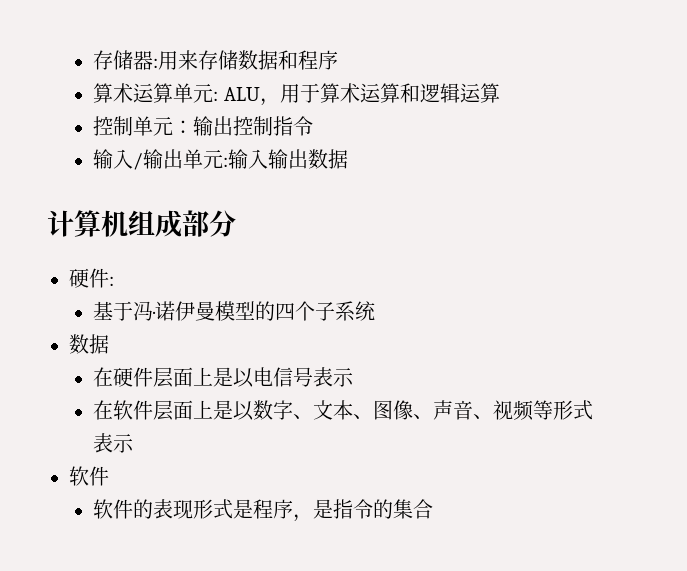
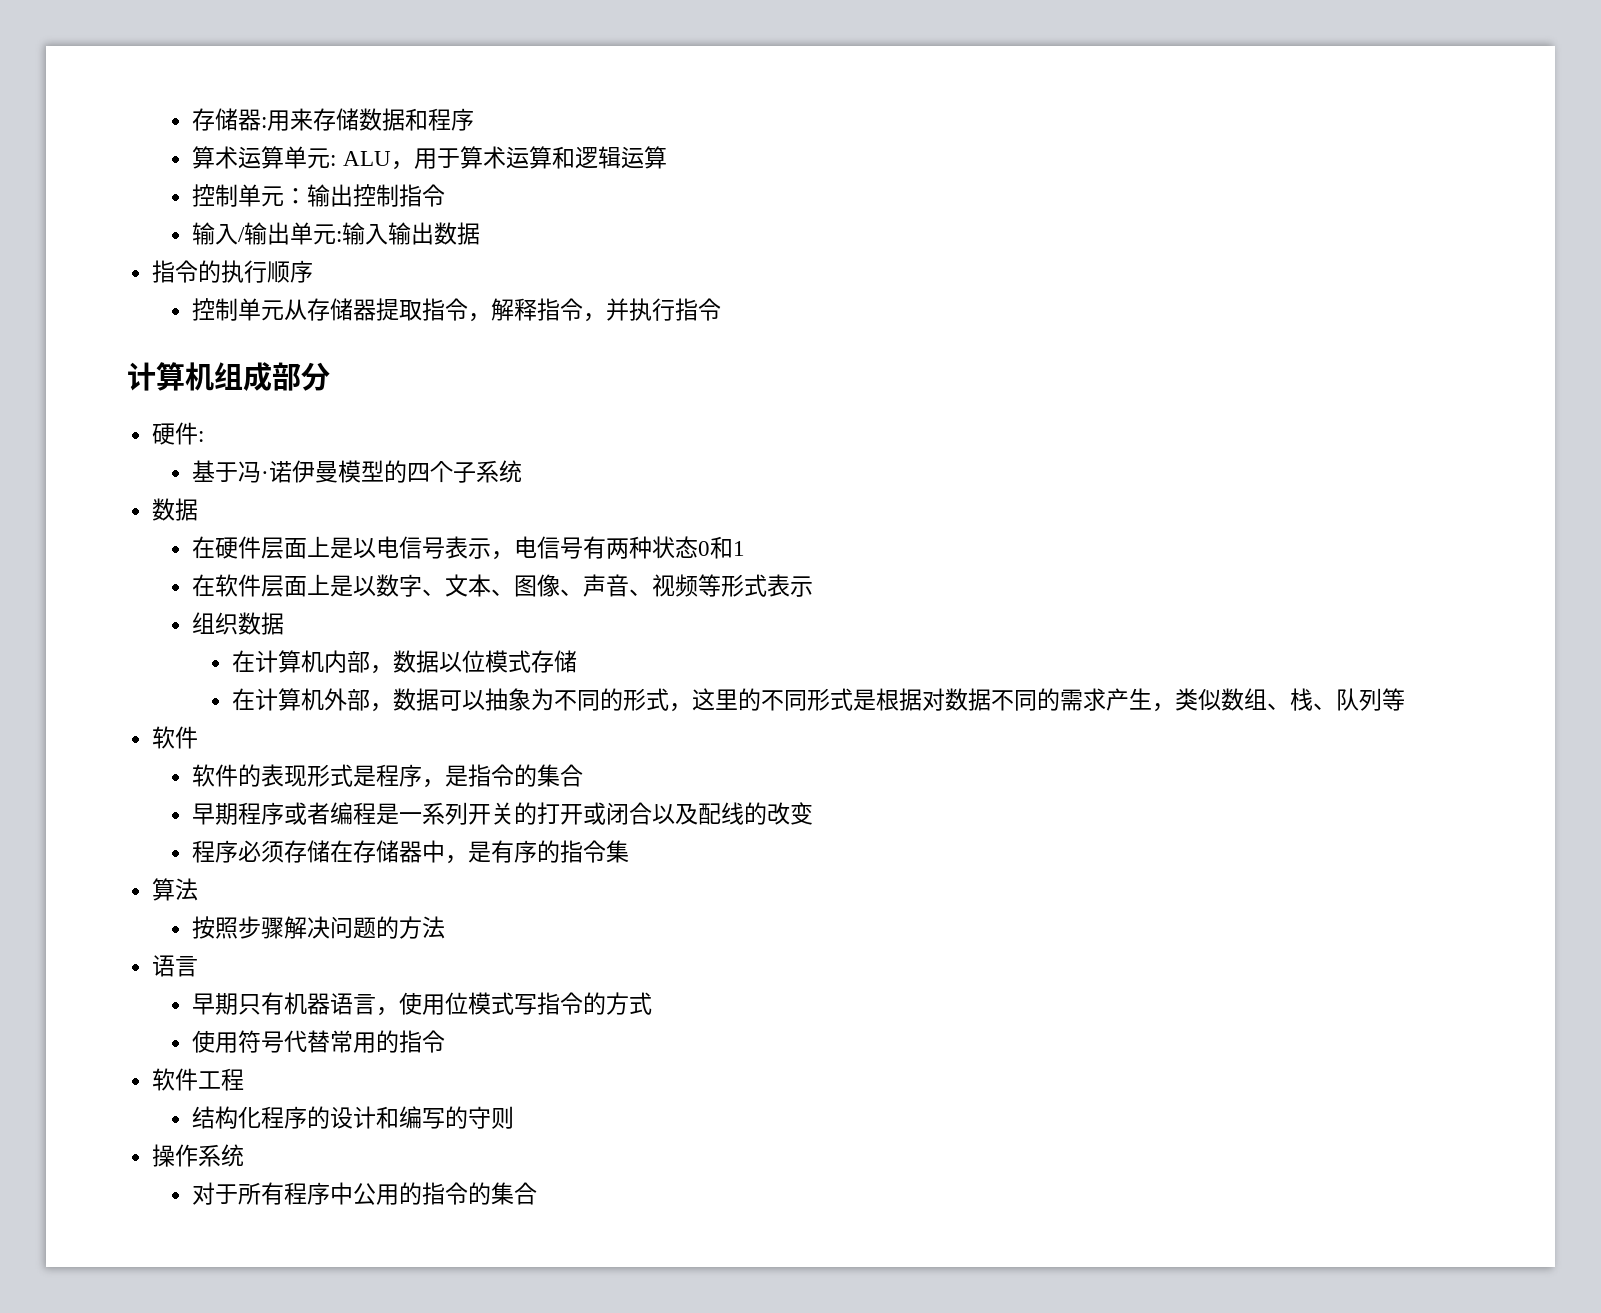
+ 指令的执行顺序
+ 控制单元从存储器提取指令，解释指令，并执行指令
- 在硬件层面上是以电信号表示
+ 在硬件层面上是以电信号表示，电信号有两种状态0和1
+ 组织数据
+ 在计算机内部，数据以位模式存储
+ 在计算机外部，数据可以抽象为不同的形式，这里的不同形式是根据对数据不同的需求产生，类似数组、栈、队列等
+ 早期程序或者编程是一系列开关的打开或闭合以及配线的改变
+ 程序必须存储在存储器中，是有序的指令集
+ 算法
+ 按照步骤解决问题的方法
+ 语言
+ 早期只有机器语言，使用位模式写指令的方式
+ 使用符号代替常用的指令
+ 软件工程
+ 结构化程序的设计和编写的守则
+ 操作系统
+ 对于所有程序中公用的指令的集合

